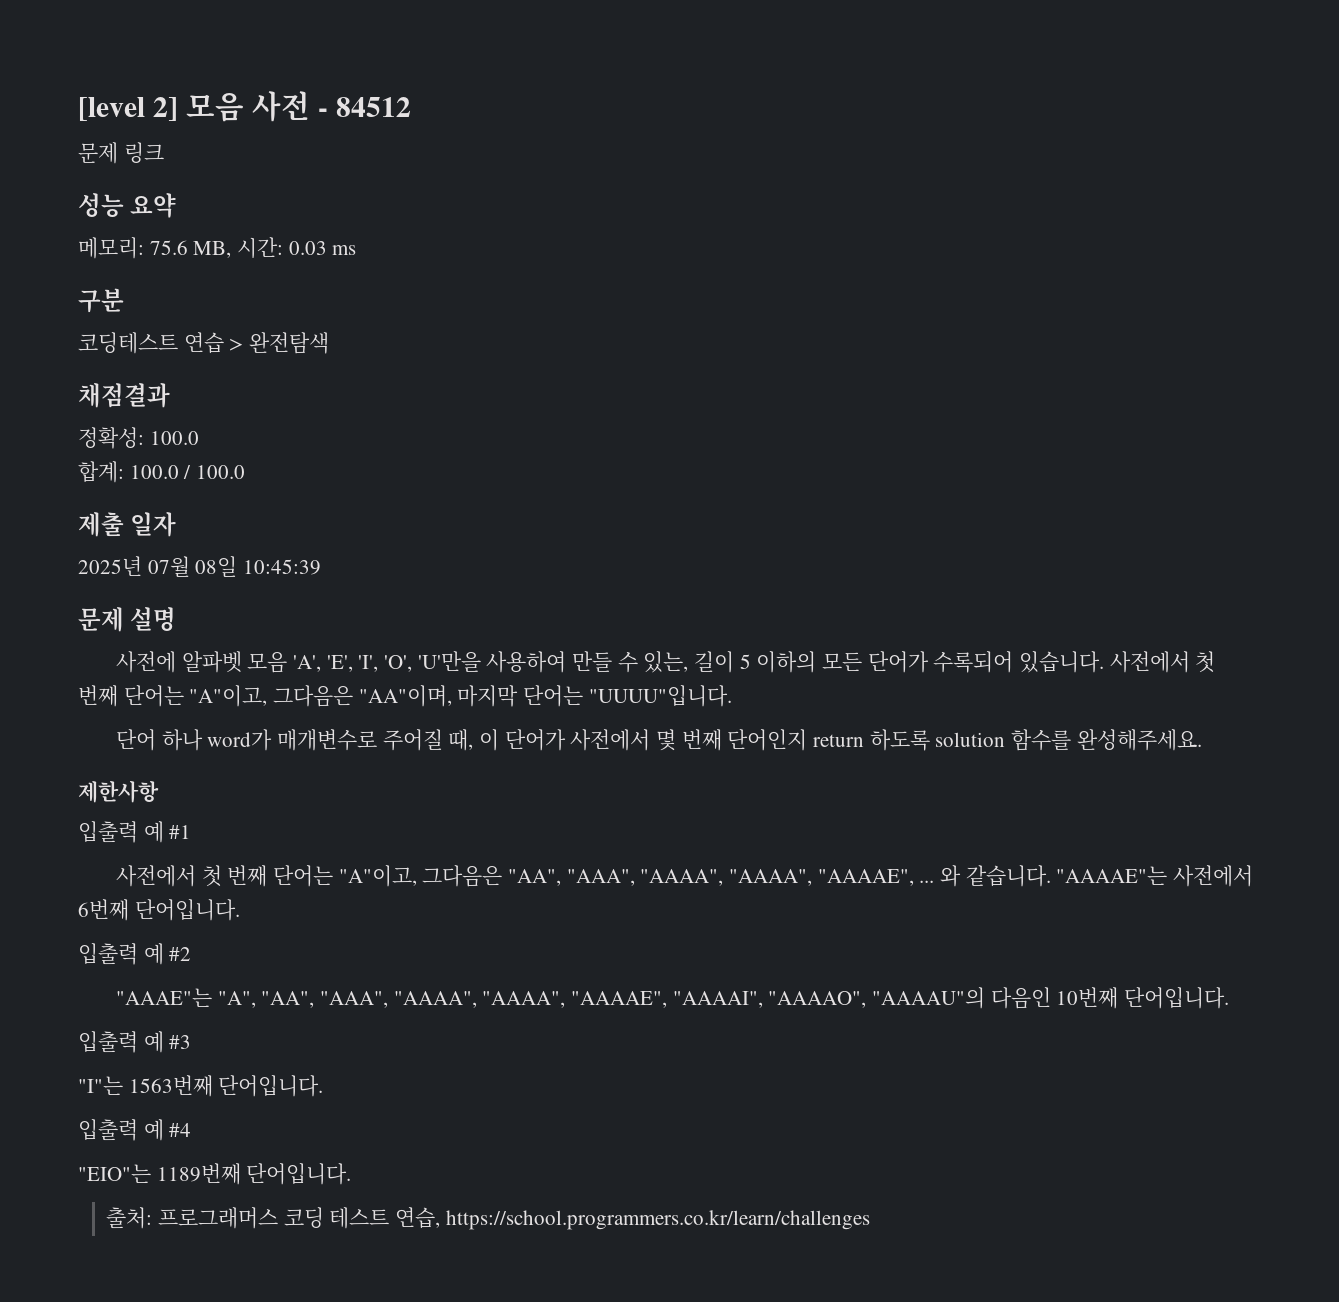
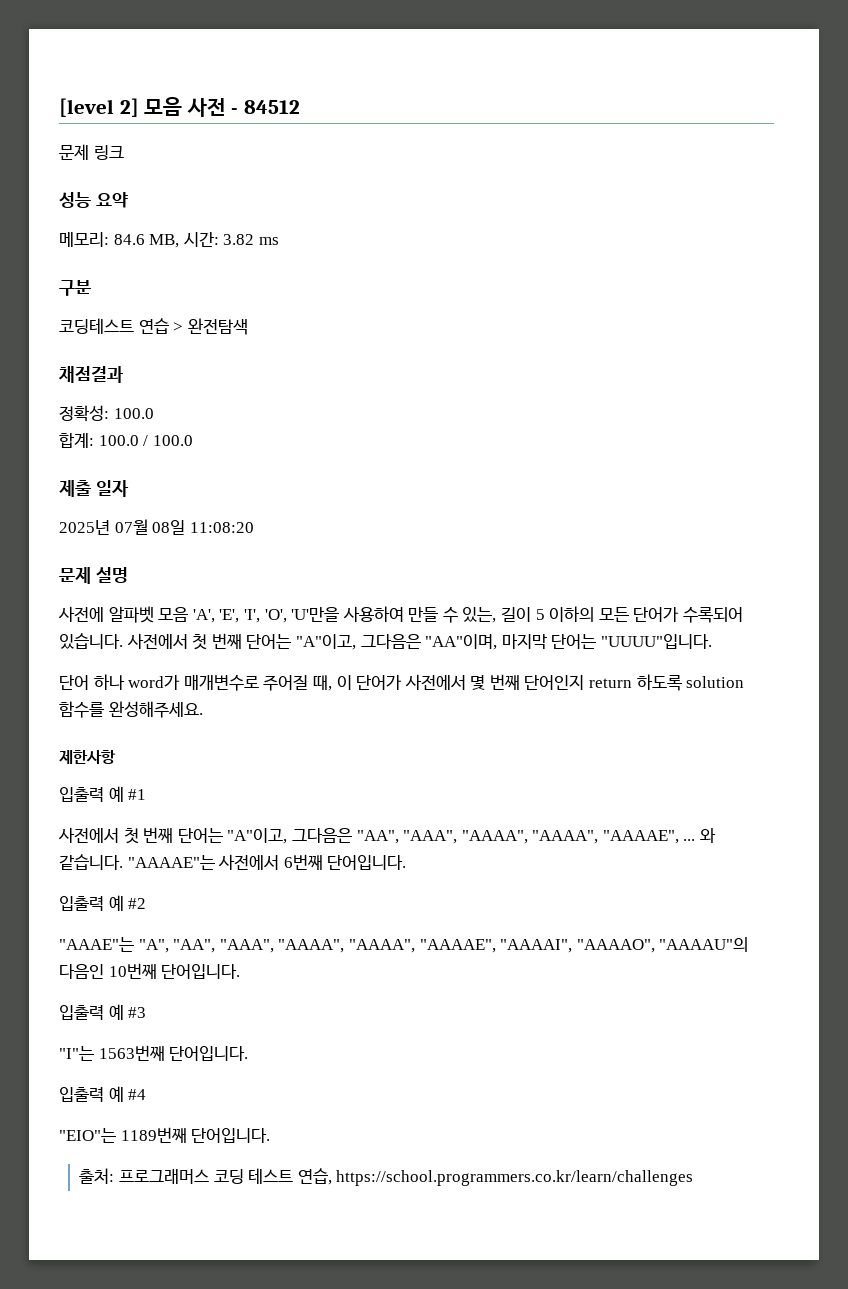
- 메모리: 75.6 MB, 시간: 0.03 ms
+ 메모리: 84.6 MB, 시간: 3.82 ms
- 2025년 07월 08일 10:45:39
+ 2025년 07월 08일 11:08:20

